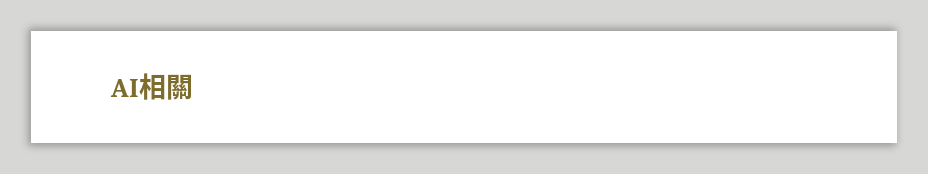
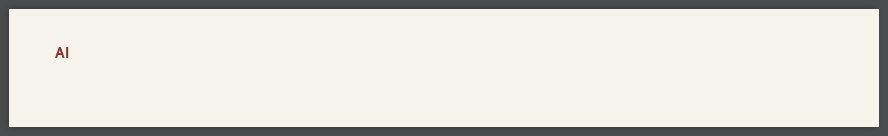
- AI相關
+ AI

